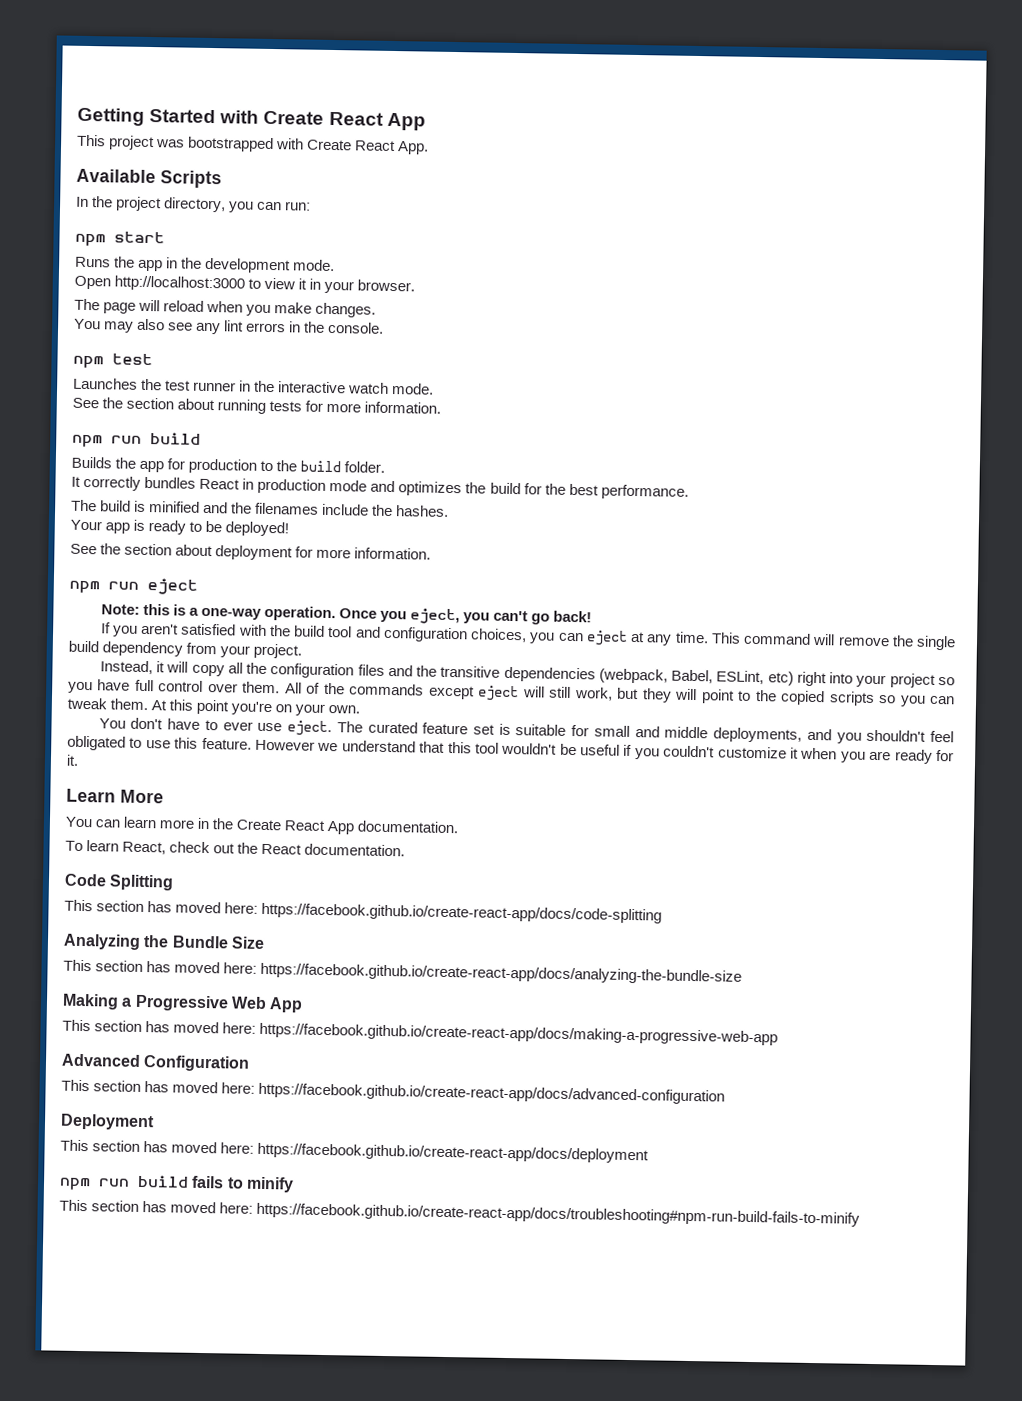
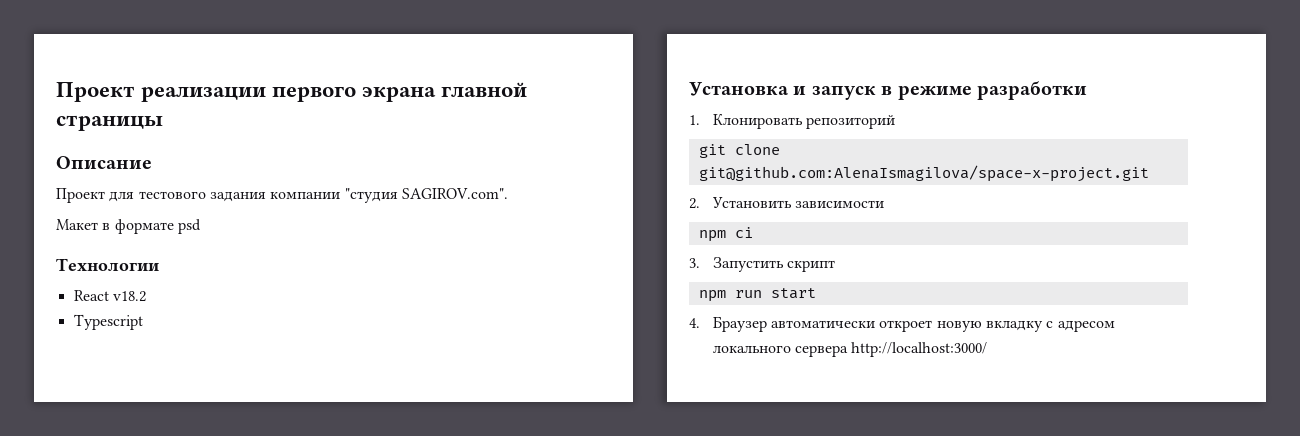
- Getting Started with Create React App
- This project was bootstrapped with Create React App.
- Available Scripts
- In the project directory, you can run:
- npm start
- Runs the app in the development mode.
- Open http://localhost:3000 to view it in your browser.
- The page will reload when you make changes.
- You may also see any lint errors in the console.
- npm test
- Launches the test runner in the interactive watch mode.
- See the section about running tests for more information.
- npm run build
- Builds the app for production to the build folder.
- It correctly bundles React in production mode and optimizes the build for the best performance.
- The build is minified and the filenames include the hashes.
- Your app is ready to be deployed!
- See the section about deployment for more information.
- npm run eject
- Note: this is a one-way operation. Once you eject, you can't go back!
- If you aren't satisfied with the build tool and configuration choices, you can eject at any time. This command will remove the single build dependency from your project.
- Instead, it will copy all the configuration files and the transitive dependencies (webpack, Babel, ESLint, etc) right into your project so you have full control over them. All of the commands except eject will still work, but they will point to the copied scripts so you can tweak them. At this point you're on your own.
- You don't have to ever use eject. The curated feature set is suitable for small and middle deployments, and you shouldn't feel obligated to use this feature. However we understand that this tool wouldn't be useful if you couldn't customize it when you are ready for it.
- Learn More
- You can learn more in the Create React App documentation.
- To learn React, check out the React documentation.
- Code Splitting
- This section has moved here: https://facebook.github.io/create-react-app/docs/code-splitting
- Analyzing the Bundle Size
- This section has moved here: https://facebook.github.io/create-react-app/docs/analyzing-the-bundle-size
- Making a Progressive Web App
- This section has moved here: https://facebook.github.io/create-react-app/docs/making-a-progressive-web-app
- Advanced Configuration
- This section has moved here: https://facebook.github.io/create-react-app/docs/advanced-configuration
- Deployment
- This section has moved here: https://facebook.github.io/create-react-app/docs/deployment
- npm run build fails to minify
- This section has moved here: https://facebook.github.io/create-react-app/docs/troubleshooting#npm-run-build-fails-to-minify
+ Проект реализации первого экрана главной страницы
+ Описание
+ Проект для тестового задания компании "студия SAGIROV.com".
+ Макет в формате psd
+ Технологии
+ React v18.2
+ Typescript
+ Установка и запуск в режиме разработки
+ 1. Клонировать репозиторий
+ git clone git@github.com:AlenaIsmagilova/space-x-project.git
+ 2. Установить зависимости
+ npm ci
+ 3. Запустить скрипт
+ npm run start
+ 4. Браузер автоматически откроет новую вкладку с адресом локального сервера http://localhost:3000/

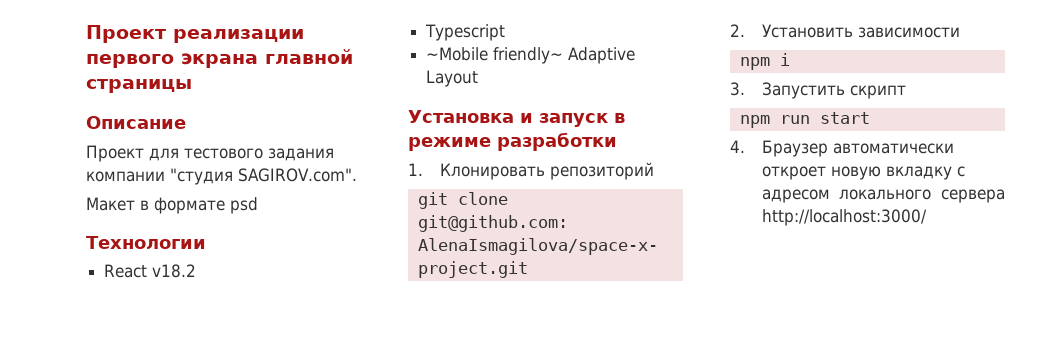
+ ~Mobile friendly~ Adaptive Layout
- npm ci
+ npm i

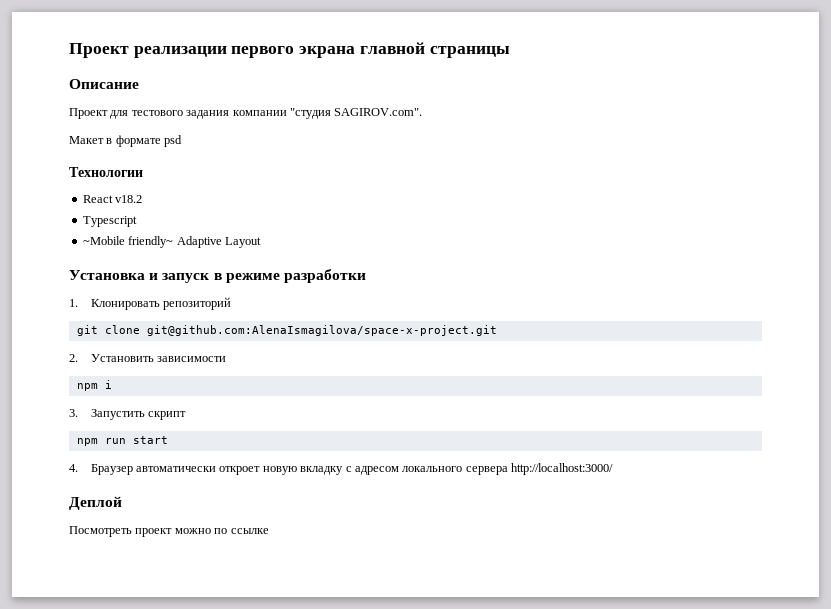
+ Деплой
+ Посмотреть проект можно по ссылке

